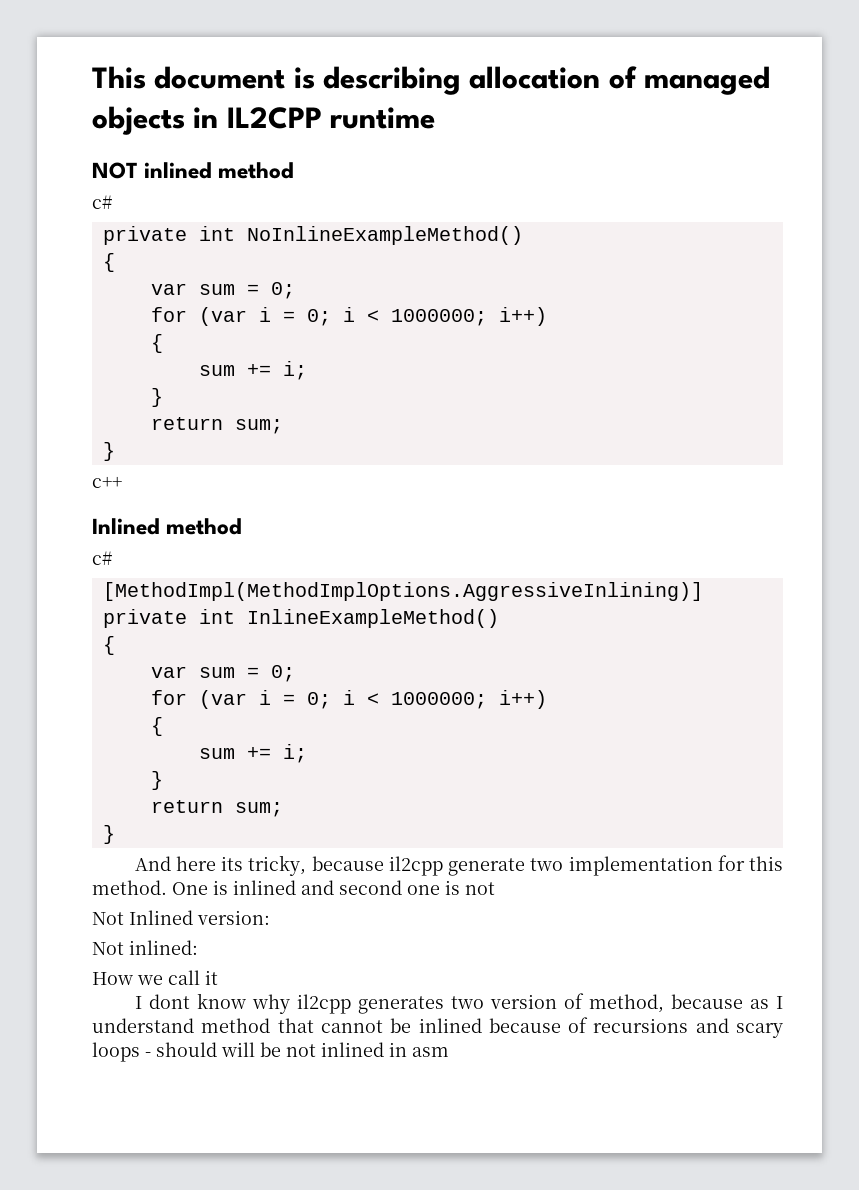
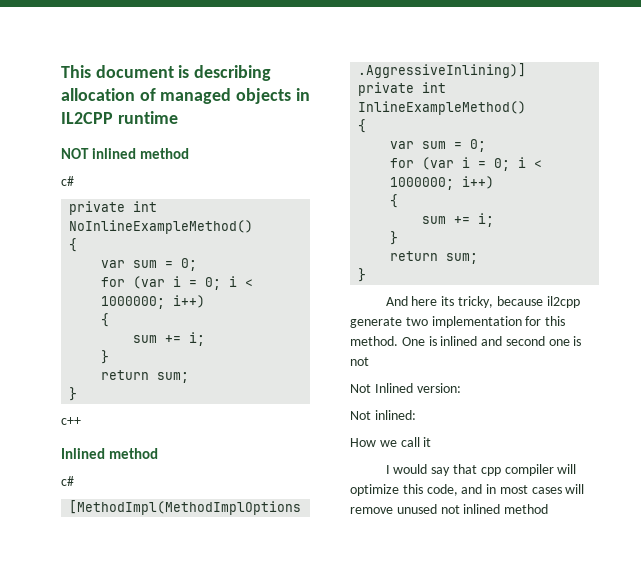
- I dont know why il2cpp generates two version of method, because as I understand method that cannot be inlined because of recursions and scary loops - should will be not inlined in asm
+ I would say that cpp compiler will optimize this code, and in most cases will remove unused not inlined method

